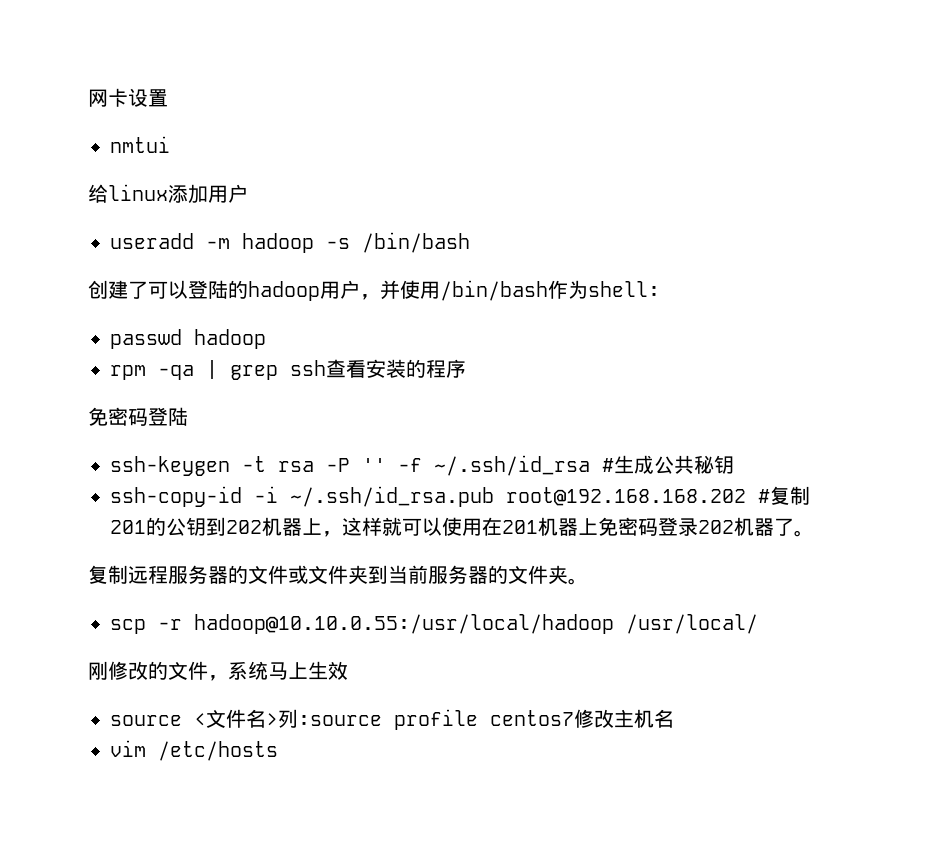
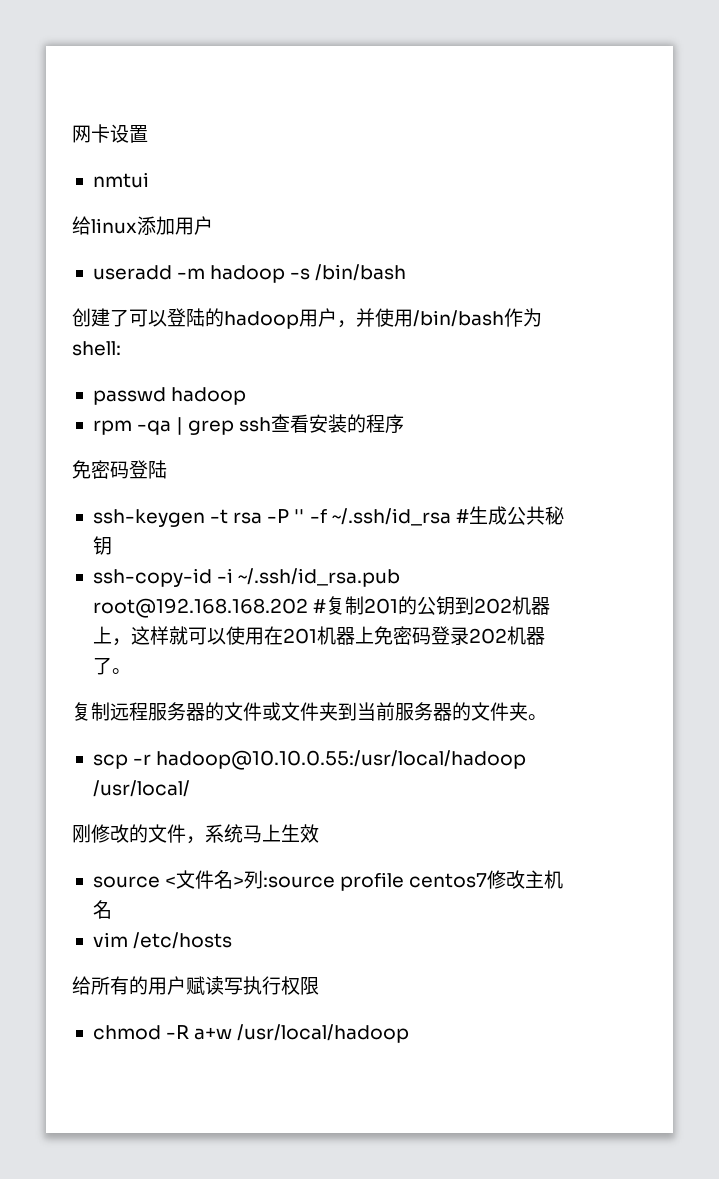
+ 给所有的用户赋读写执行权限
+ chmod -R a+w /usr/local/hadoop

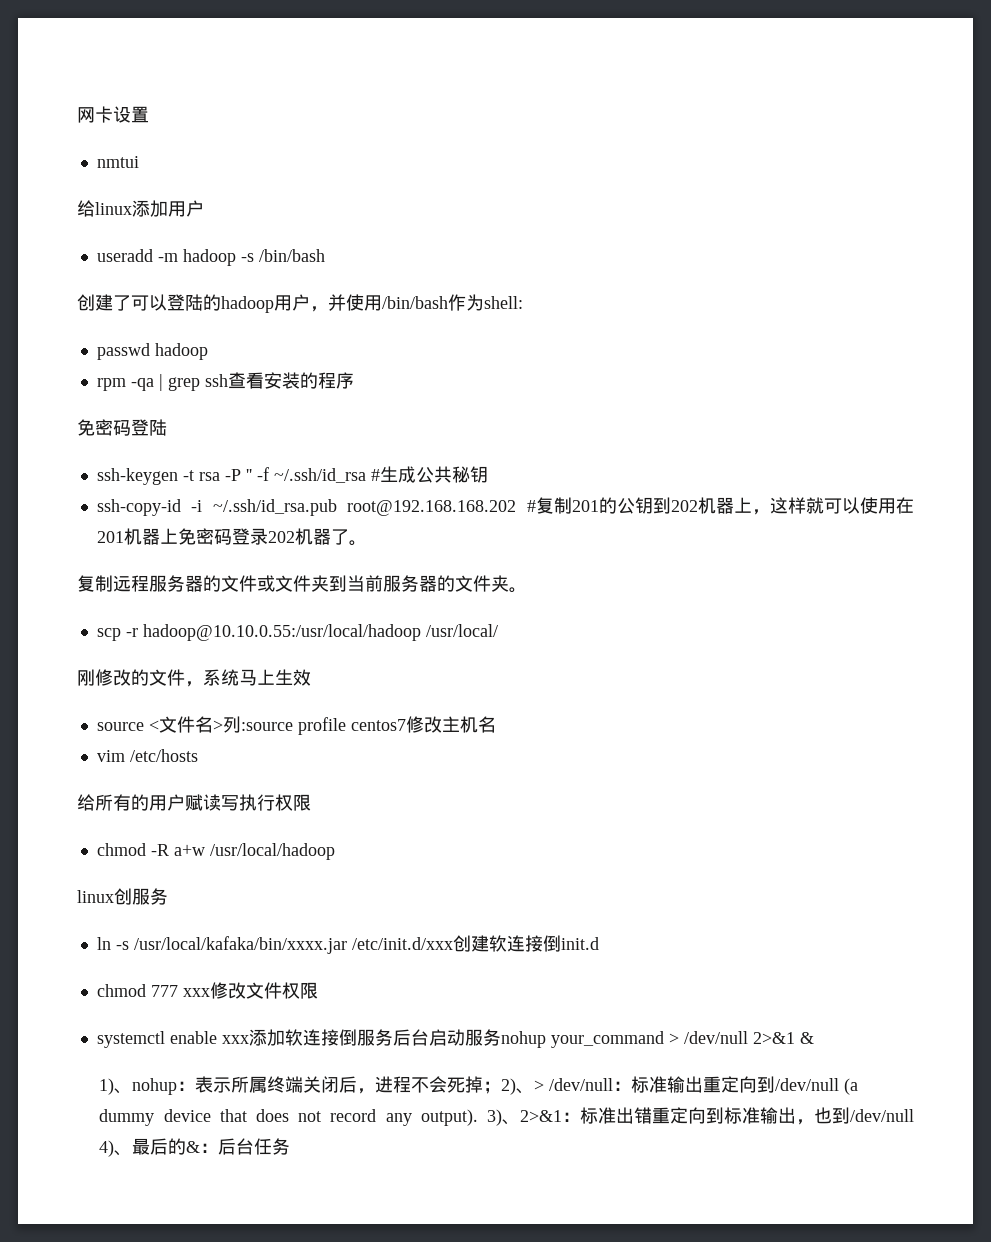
+ linux创服务
+ ln -s /usr/local/kafaka/bin/xxxx.jar /etc/init.d/xxx创建软连接倒init.d
+ chmod 777 xxx修改文件权限
+ systemctl enable xxx添加软连接倒服务后台启动服务nohup your_command > /dev/null 2>&1 &
+ 1)、nohup：表示所属终端关闭后，进程不会死掉；2)、> /dev/null：标准输出重定向到/dev/null (a dummy device that does not record any output). 3)、2>&1：标准出错重定向到标准输出，也到/dev/null 4)、最后的&：后台任务

